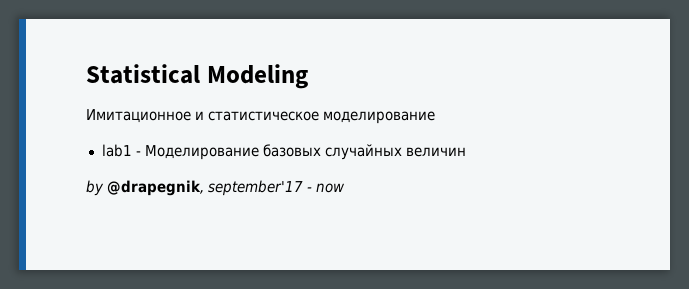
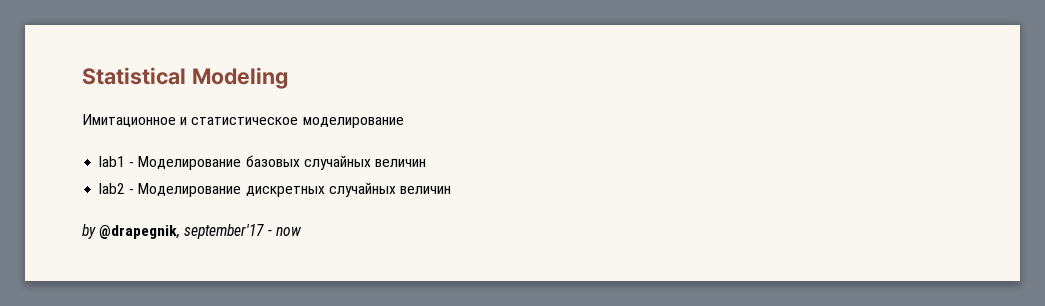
+ lab2 - Моделирование дискретных случайных величин

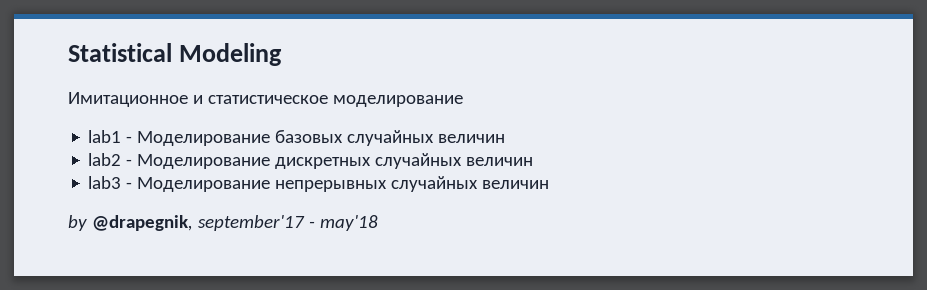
+ lab3 - Моделирование непрерывных случайных величин
- by @drapegnik, september'17 - now
+ by @drapegnik, september'17 - may'18

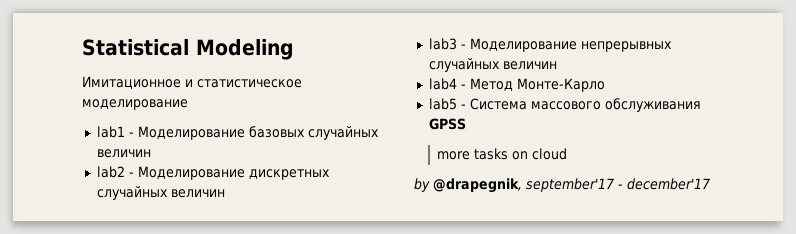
+ lab4 - Метод Монте-Карло
+ lab5 - Система массового обслуживания GPSS
+ more tasks on cloud
- by @drapegnik, september'17 - may'18
+ by @drapegnik, september'17 - december'17

